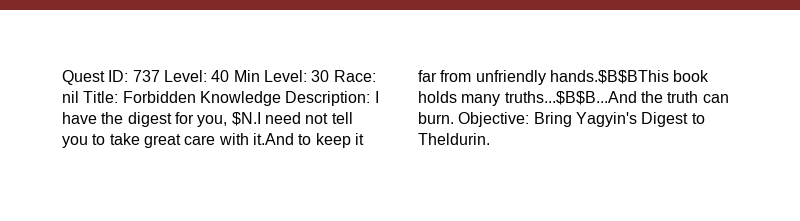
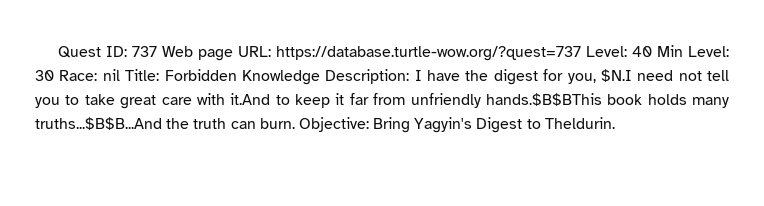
- Quest ID: 737 Level: 40 Min Level: 30 Race: nil Title: Forbidden Knowledge Description: I have the digest for you, $N.I need not tell you to take great care with it.And to keep it far from unfriendly hands.$B$BThis book holds many truths...$B$B...And the truth can burn.
+ Quest ID: 737 Web page URL: https://database.turtle-wow.org/?quest=737 Level: 40 Min Level: 30 Race: nil Title: Forbidden Knowledge Description: I have the digest for you, $N.I need not tell you to take great care with it.And to keep it far from unfriendly hands.$B$BThis book holds many truths...$B$B...And the truth can burn.

